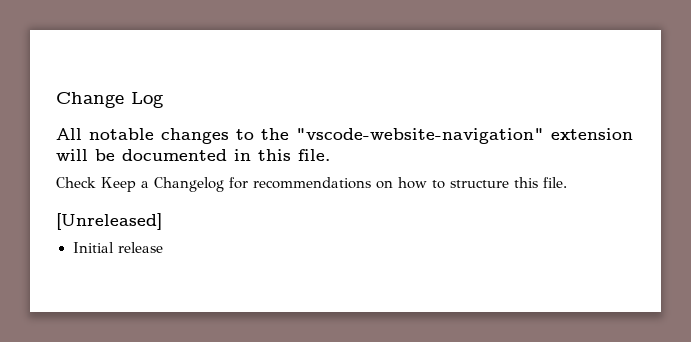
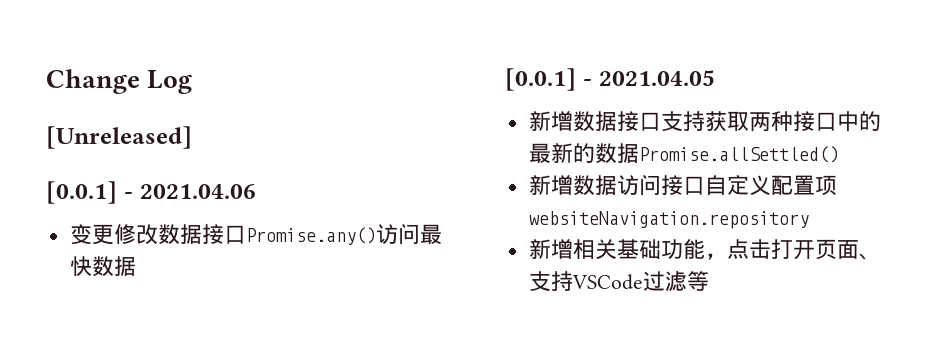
- All notable changes to the "vscode-website-navigation" extension will be documented in this file.
- Check Keep a Changelog for recommendations on how to structure this file.
  [Unreleased]
- Initial release
+ [0.0.1] - 2021.04.06
+ 变更修改数据接口Promise.any()访问最快数据
+ [0.0.1] - 2021.04.05
+ 新增数据接口支持获取两种接口中的最新的数据Promise.allSettled()
+ 新增数据访问接口自定义配置项websiteNavigation.repository
+ 新增相关基础功能，点击打开页面、支持VSCode过滤等

